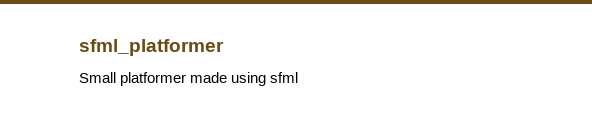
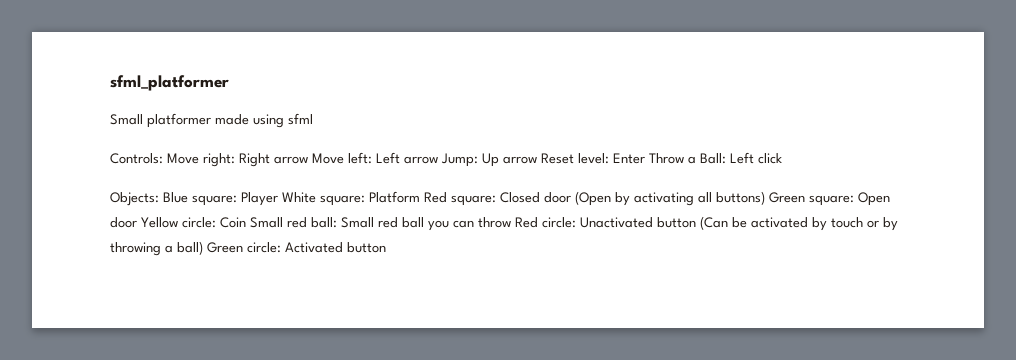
+ Controls: Move right: Right arrow Move left: Left arrow Jump: Up arrow Reset level: Enter Throw a Ball: Left click
+ Objects: Blue square: Player White square: Platform Red square: Closed door (Open by activating all buttons) Green square: Open door Yellow circle: Coin Small red ball: Small red ball you can throw Red circle: Unactivated button (Can be activated by touch or by throwing a ball) Green circle: Activated button

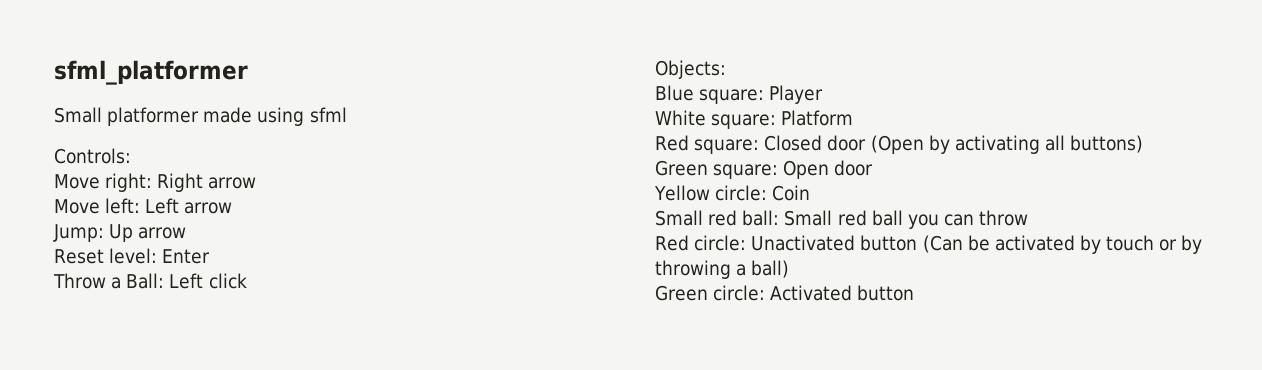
- Controls: Move right: Right arrow Move left: Left arrow Jump: Up arrow Reset level: Enter Throw a Ball: Left click
+ Controls:
+ Move right: Right arrow
+ Move left: Left arrow
+ Jump: Up arrow
+ Reset level: Enter
+ Throw a Ball: Left click
- Objects: Blue square: Player White square: Platform Red square: Closed door (Open by activating all buttons) Green square: Open door Yellow circle: Coin Small red ball: Small red ball you can throw Red circle: Unactivated button (Can be activated by touch or by throwing a ball) Green circle: Activated button
+ Objects:
+ Blue square: Player
+ White square: Platform
+ Red square: Closed door (Open by activating all buttons)
+ Green square: Open door
+ Yellow circle: Coin
+ Small red ball: Small red ball you can throw
+ Red circle: Unactivated button (Can be activated by touch or by throwing a ball)
+ Green circle: Activated button

